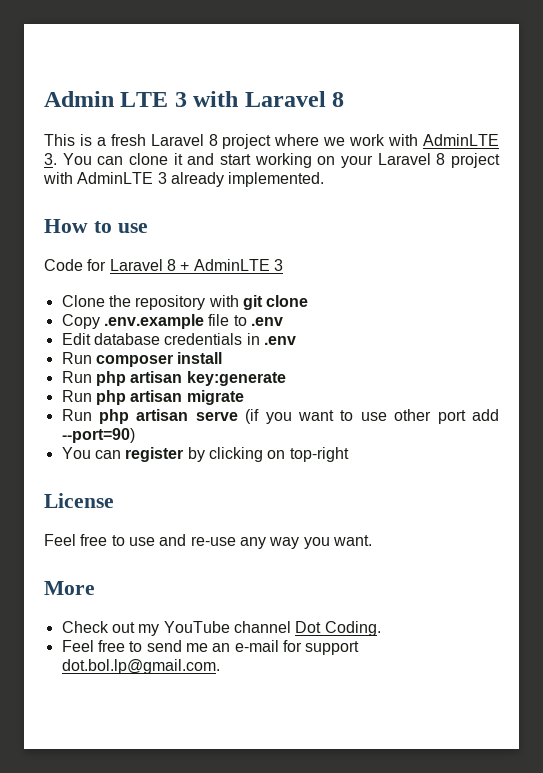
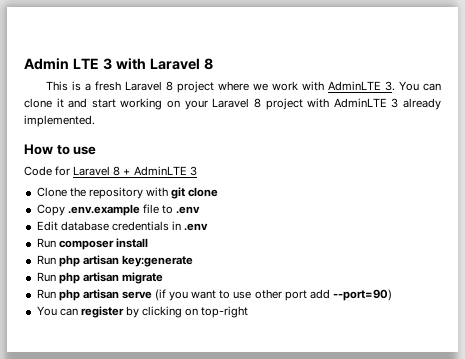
- License
- Feel free to use and re-use any way you want.
- More
- Check out my YouTube channel Dot Coding.
- Feel free to send me an e-mail for support dot.bol.lp@gmail.com.

